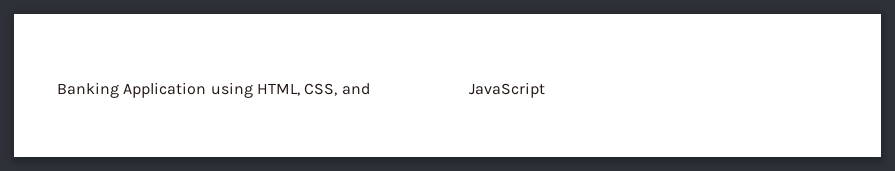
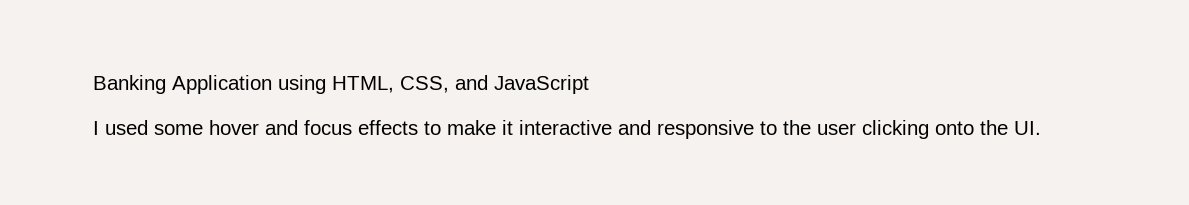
+ I used some hover and focus effects to make it interactive and responsive to the user clicking onto the UI.

